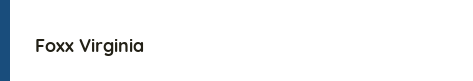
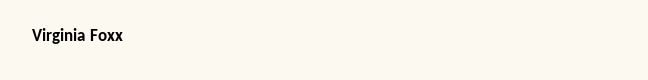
- Foxx Virginia
+ Virginia Foxx

